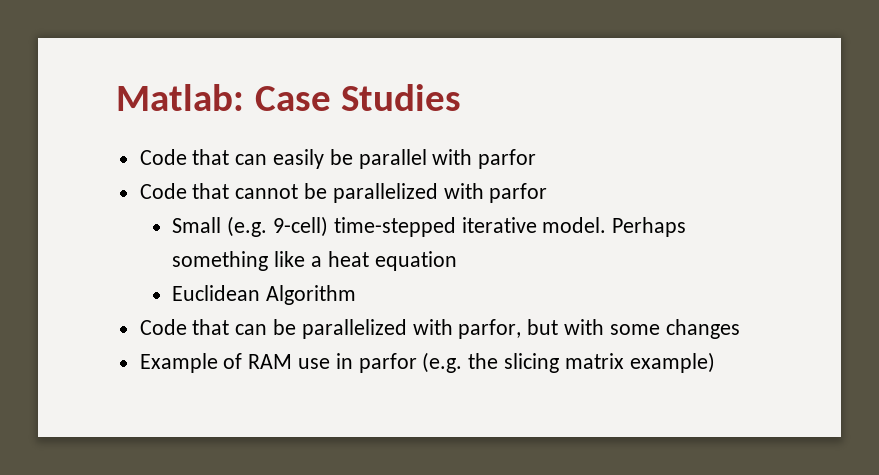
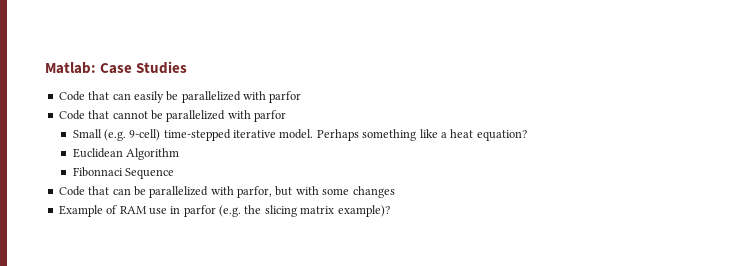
- Code that can easily be parallel with parfor
+ Code that can easily be parallelized with parfor
- Perhaps something like a heat equation
+ Perhaps something like a heat equation?
+ Fibonnaci Sequence
- Example of RAM use in parfor (e.g. the slicing matrix example)
+ Example of RAM use in parfor (e.g. the slicing matrix example)?

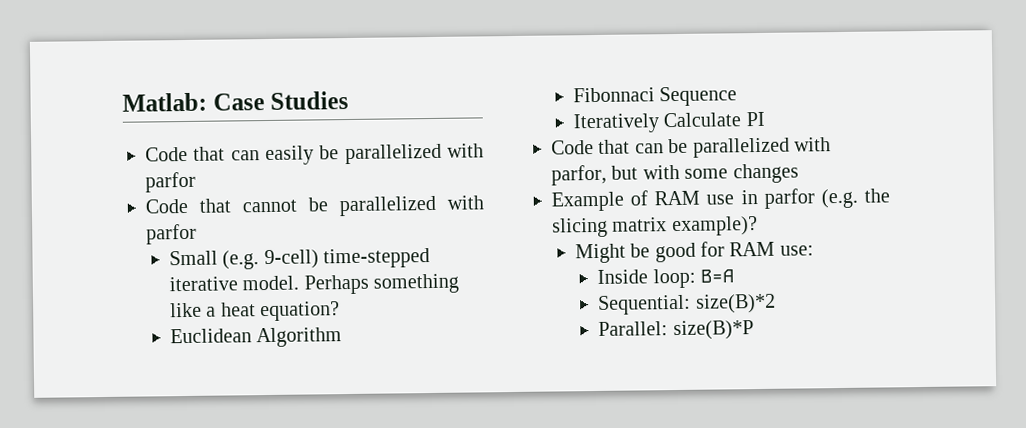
+ Iteratively Calculate PI
+ Might be good for RAM use:
+ Inside loop: B=A
+ Sequential: size(B)*2
+ Parallel: size(B)*P

